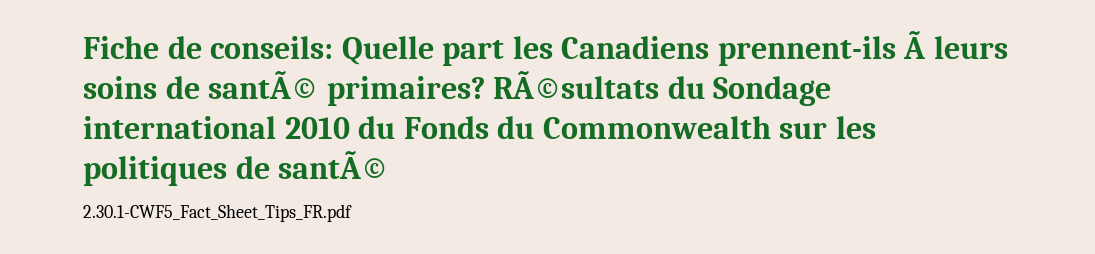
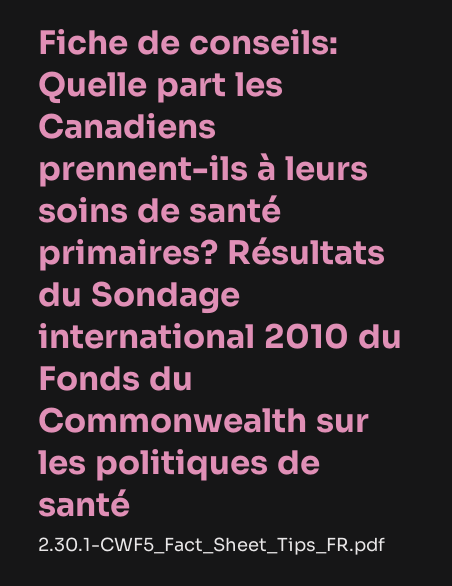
- Fiche de conseils: Quelle part les Canadiens prennent-ils Ã leurs soins de santÃ© primaires? RÃ©sultats du Sondage international 2010 du Fonds du Commonwealth sur les politiques de santÃ©
+ Fiche de conseils: Quelle part les Canadiens prennent-ils à leurs soins de santé primaires? Résultats du Sondage international 2010 du Fonds du Commonwealth sur les politiques de santé

